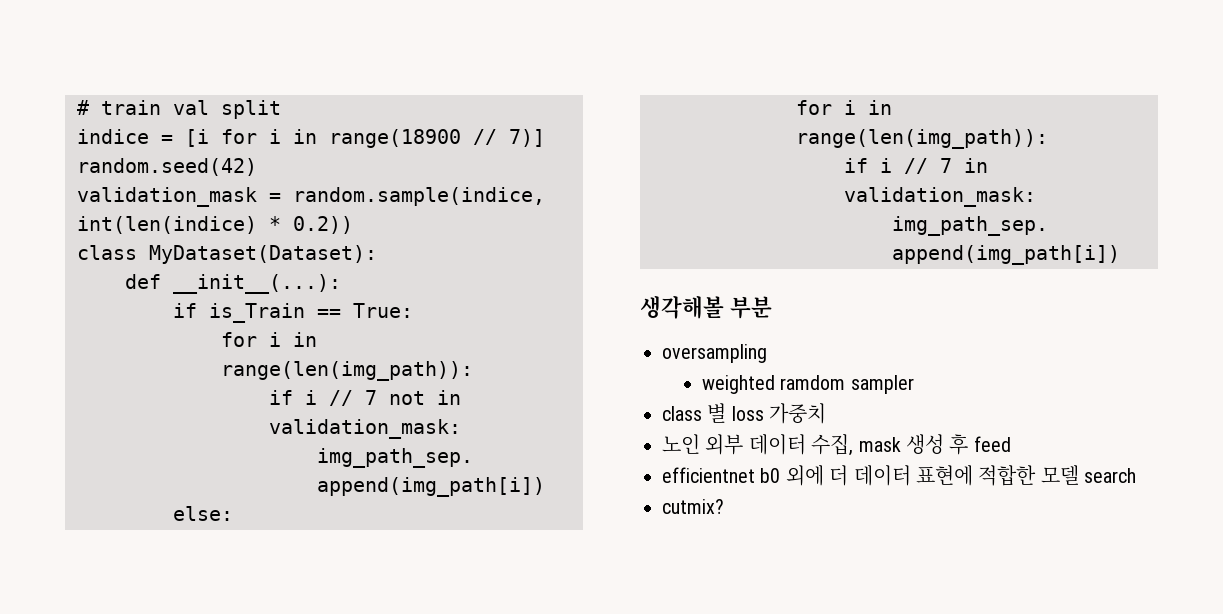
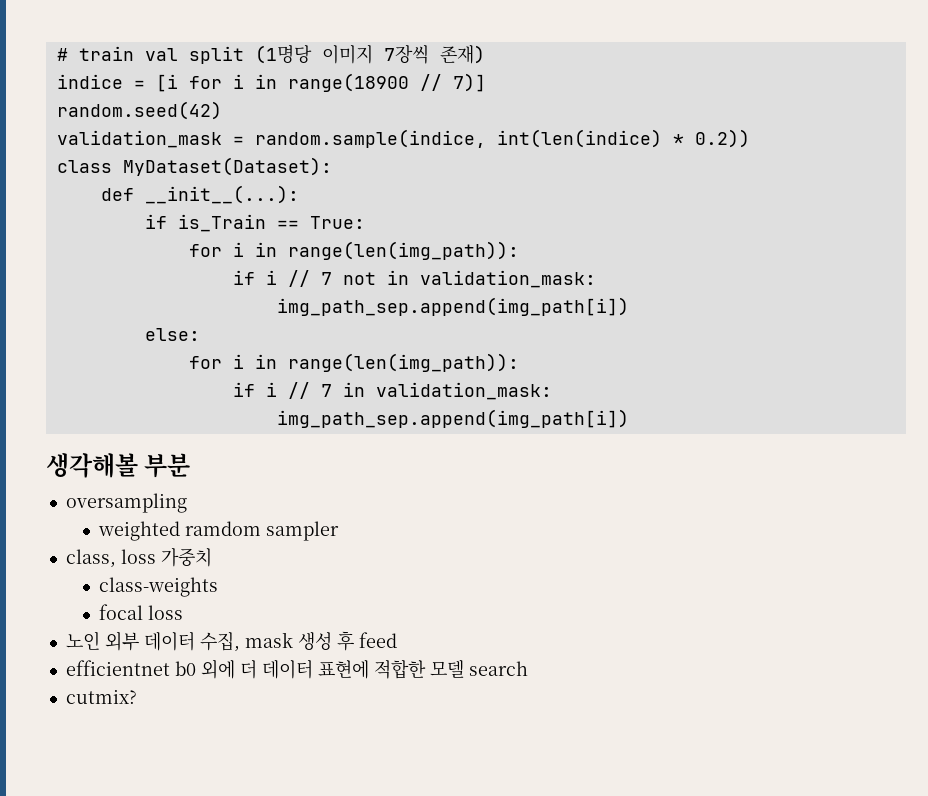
- # train val split
+ # train val split (1명당 이미지 7장씩 존재)
- class 별 loss 가중치
+ class, loss 가중치
+ class-weights
+ focal loss

